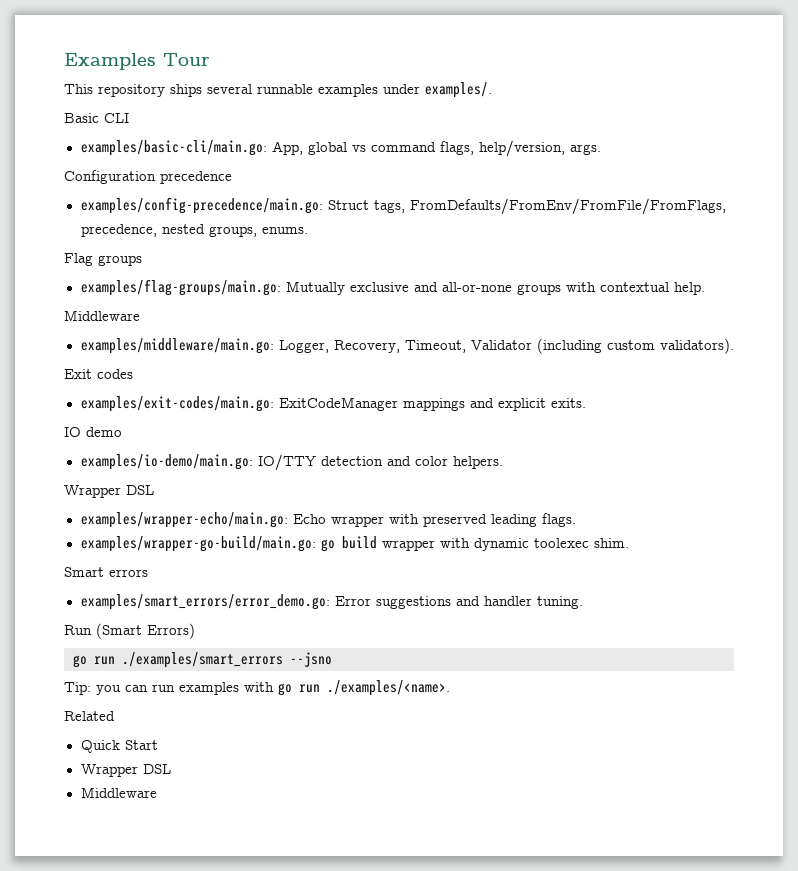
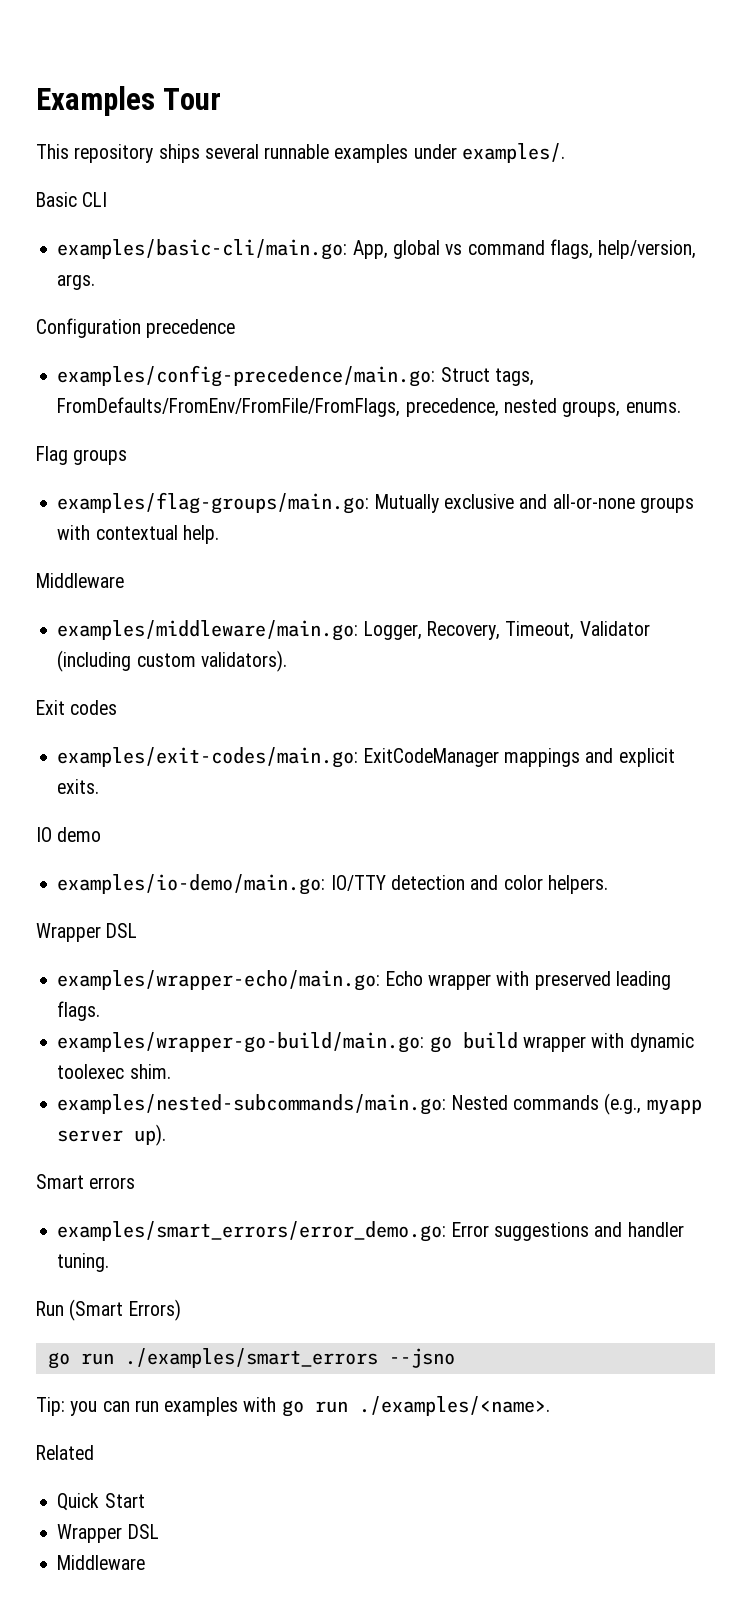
+ examples/nested-subcommands/main.go: Nested commands (e.g., myapp server up).

